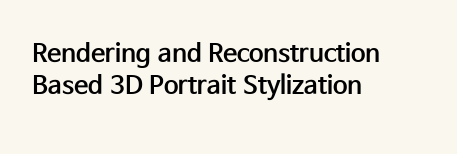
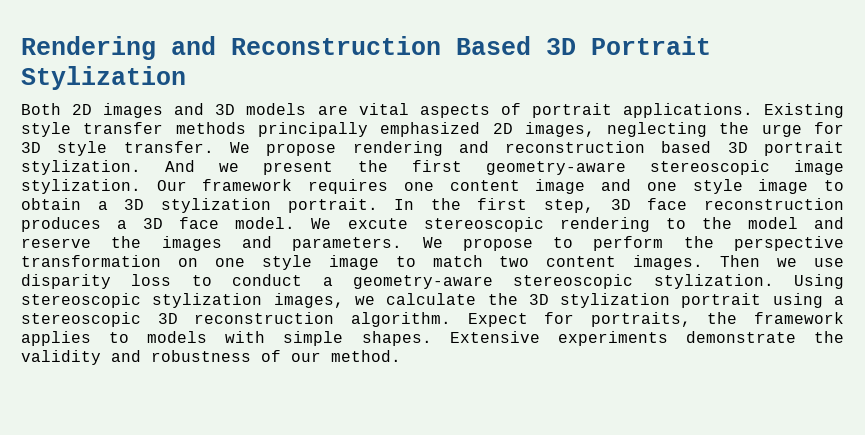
+ Both 2D images and 3D models are vital aspects of portrait applications. Existing style transfer methods principally emphasized 2D images, neglecting the urge for 3D style transfer. We propose rendering and reconstruction based 3D portrait stylization. And we present the first geometry-aware stereoscopic image stylization. Our framework requires one content image and one style image to obtain a 3D stylization portrait. In the first step, 3D face reconstruction produces a 3D face model. We excute stereoscopic rendering to the model and reserve the images and parameters. We propose to perform the perspective transformation on one style image to match two content images. Then we use disparity loss to conduct a geometry-aware stereoscopic stylization. Using stereoscopic stylization images, we calculate the 3D stylization portrait using a stereoscopic 3D reconstruction algorithm. Expect for portraits, the framework applies to models with simple shapes. Extensive experiments demonstrate the validity and robustness of our method.

